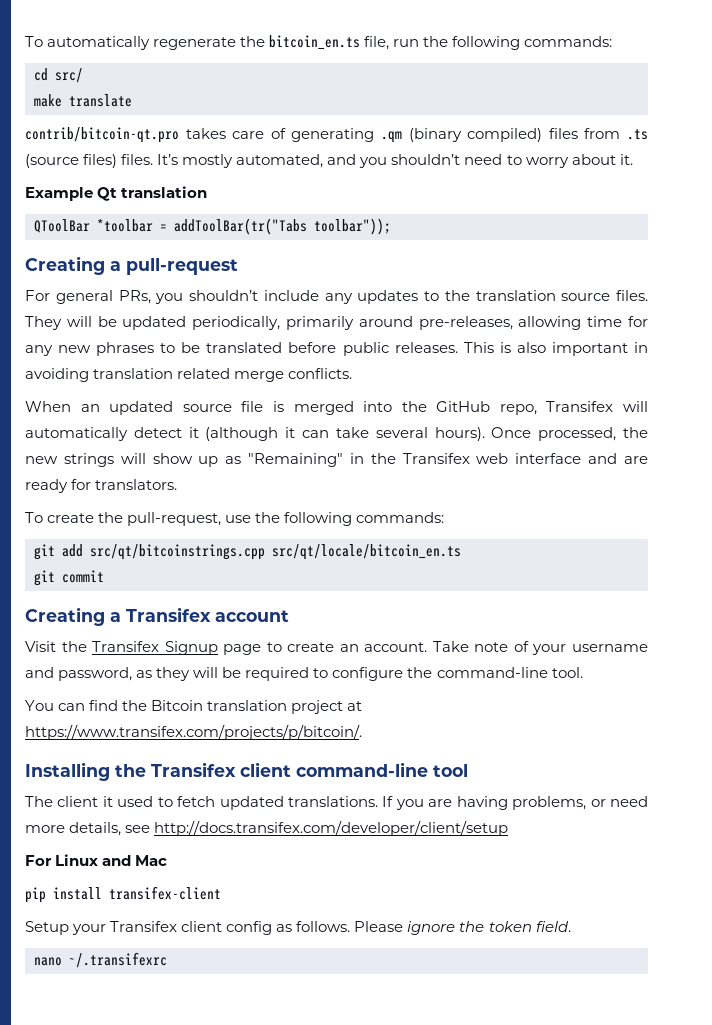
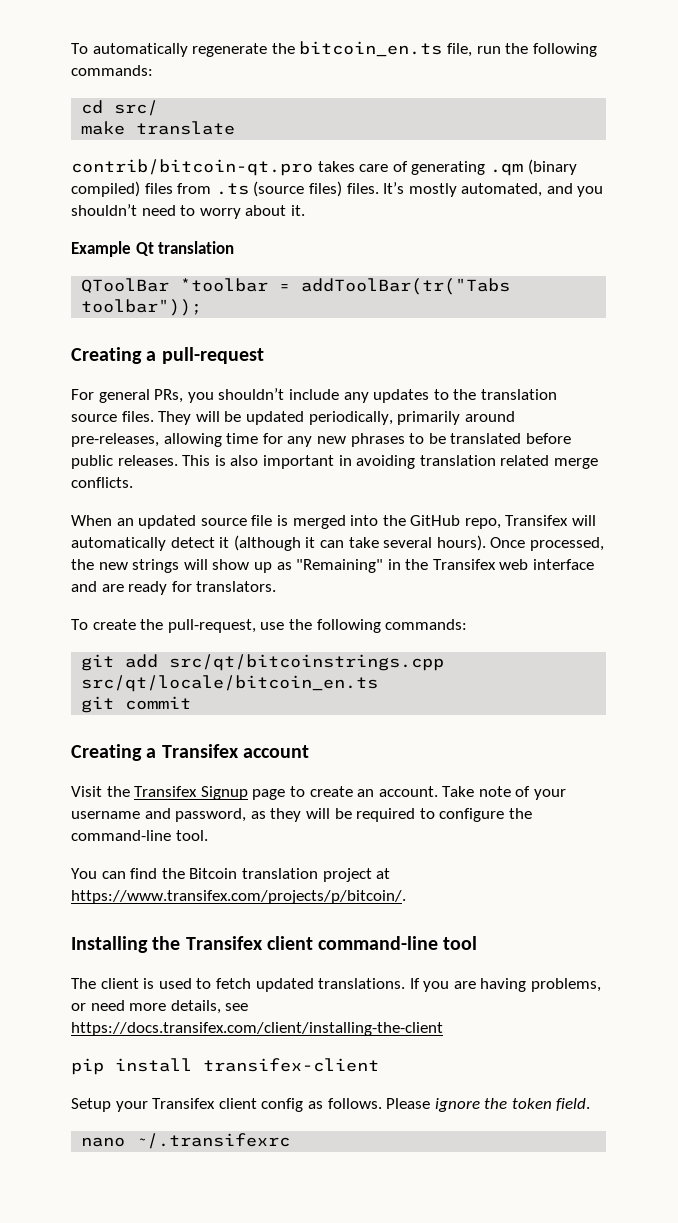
- The client it used to fetch updated translations.
+ The client is used to fetch updated translations.
- If you are having problems, or need more details, see http://docs.transifex.com/developer/client/setup
- For Linux and Mac
+ If you are having problems, or need more details, see https://docs.transifex.com/client/installing-the-client

